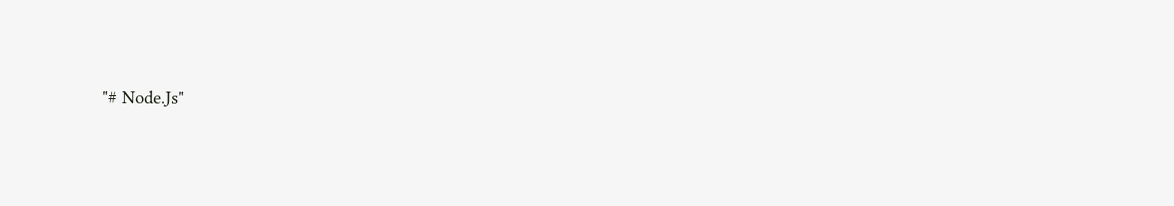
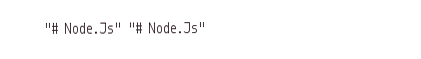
- "# Node.Js"
+ "# Node.Js" "# Node.Js"

